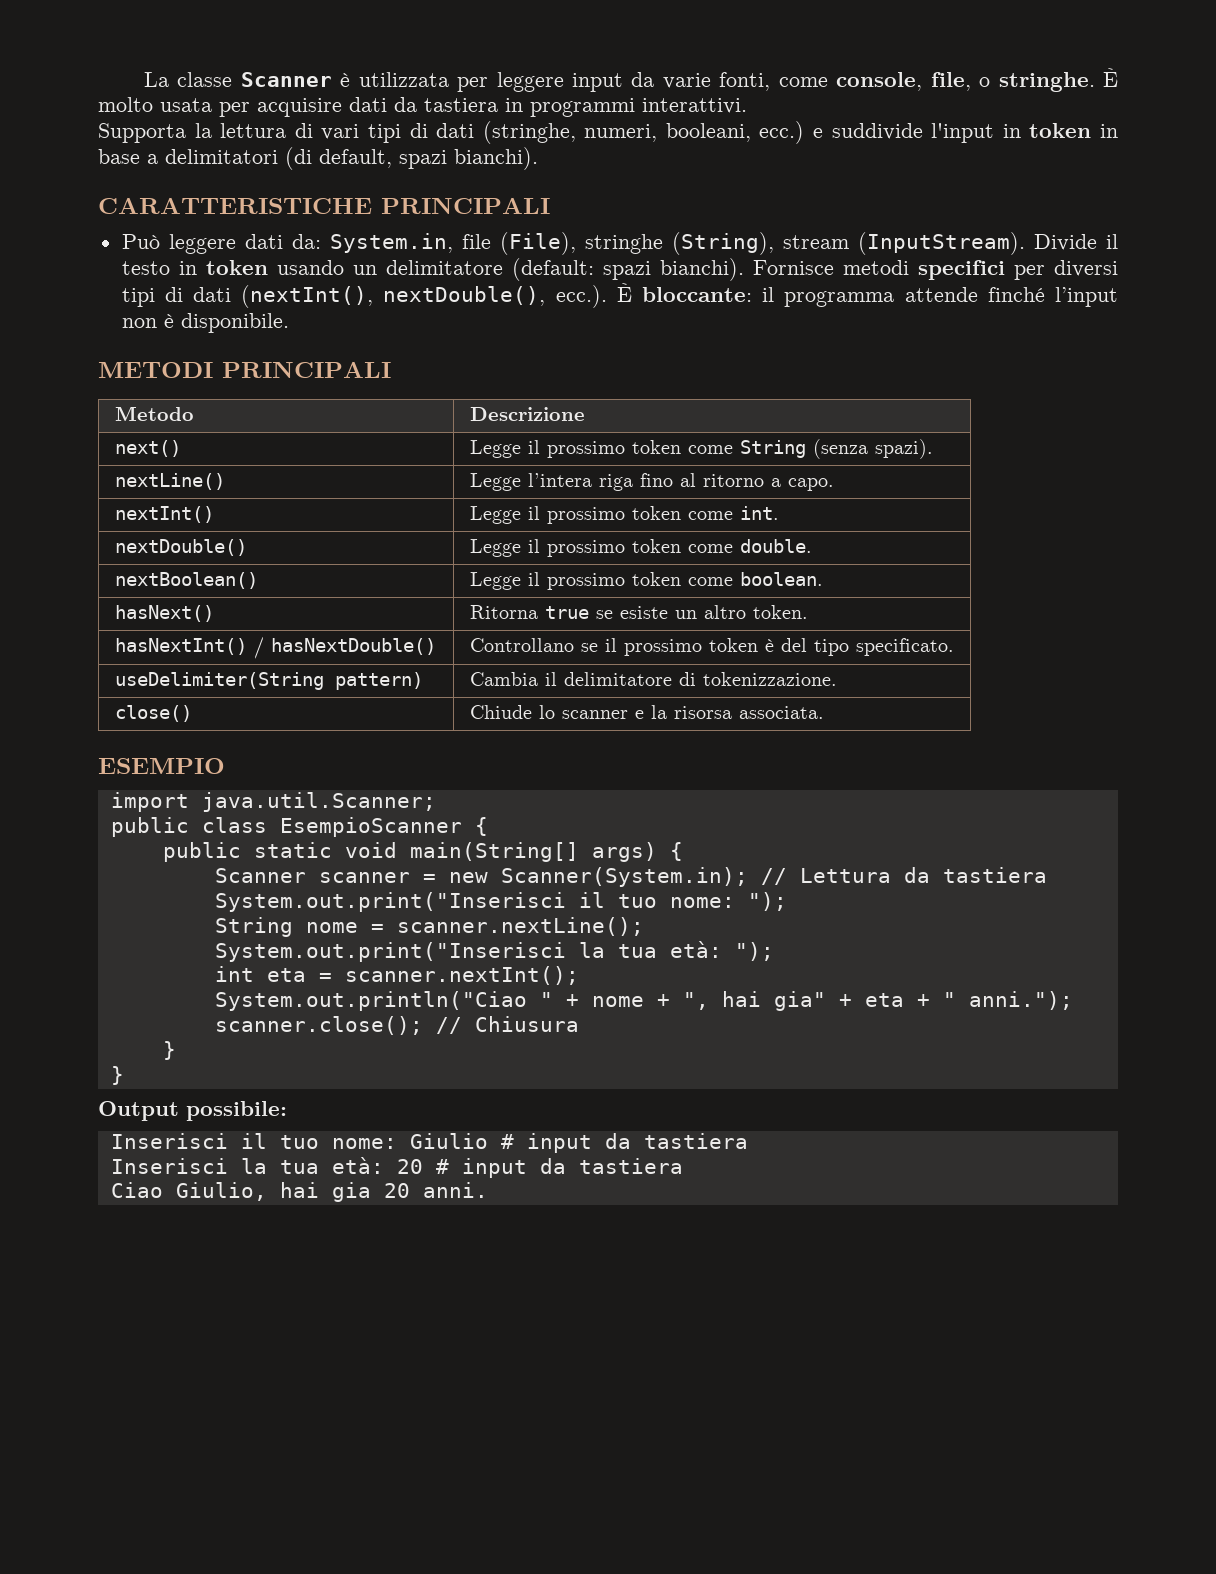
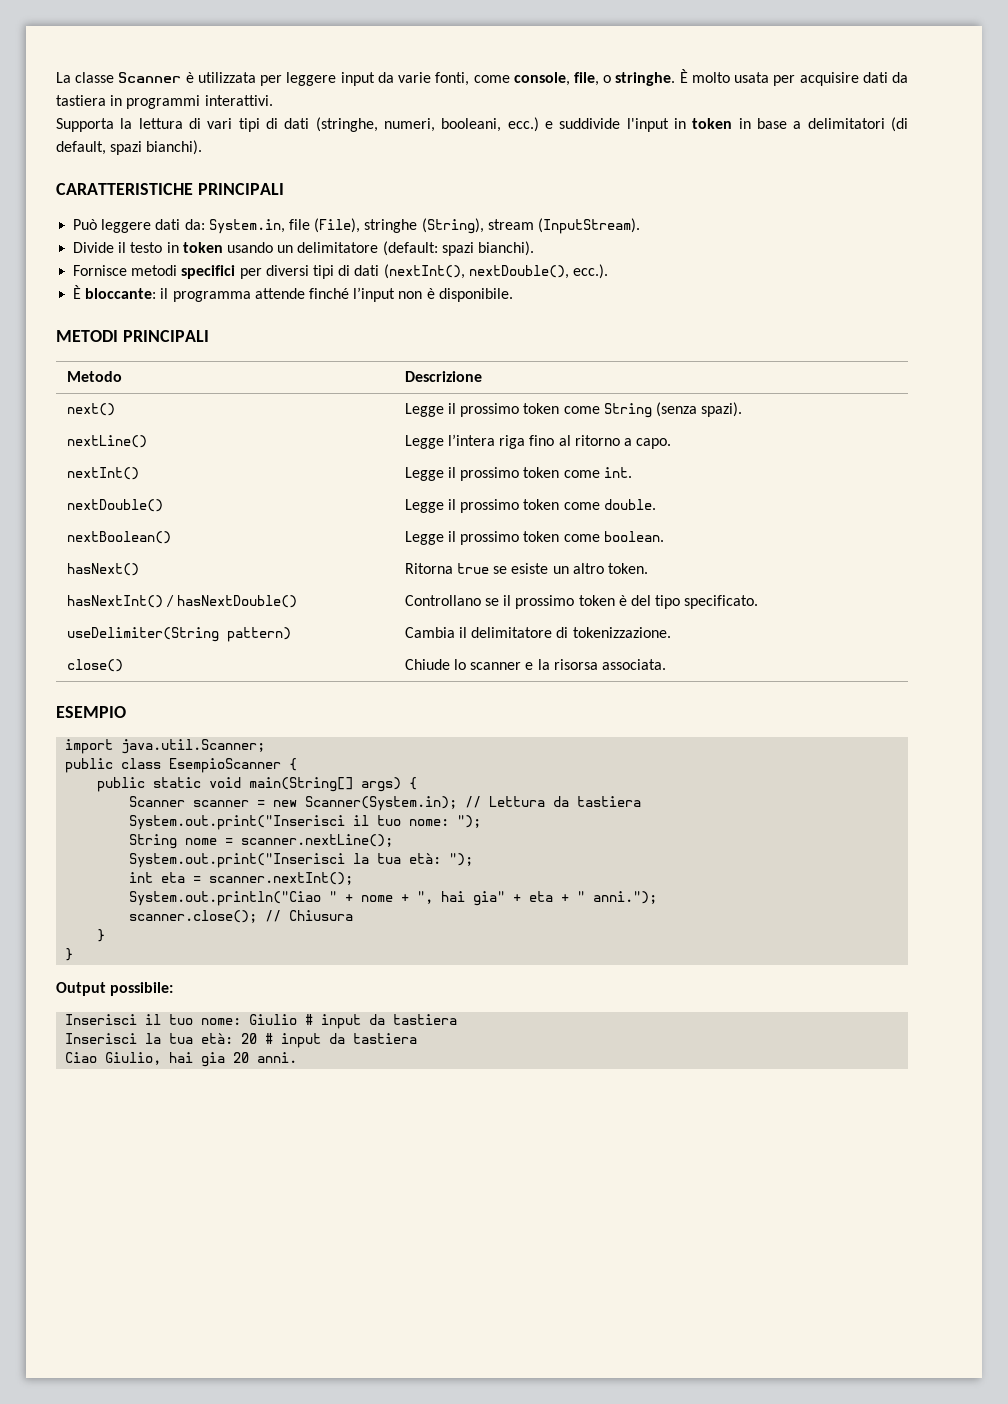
- Può leggere dati da: System.in, file (File), stringhe (String), stream (InputStream). Divide il testo in token usando un delimitatore (default: spazi bianchi). Fornisce metodi specifici per diversi tipi di dati (nextInt(), nextDouble(), ecc.). È bloccante: il programma attende finché l’input non è disponibile.
+ Può leggere dati da: System.in, file (File), stringhe (String), stream (InputStream).
+ Divide il testo in token usando un delimitatore (default: spazi bianchi).
+ Fornisce metodi specifici per diversi tipi di dati (nextInt(), nextDouble(), ecc.).
+ È bloccante: il programma attende finché l’input non è disponibile.

